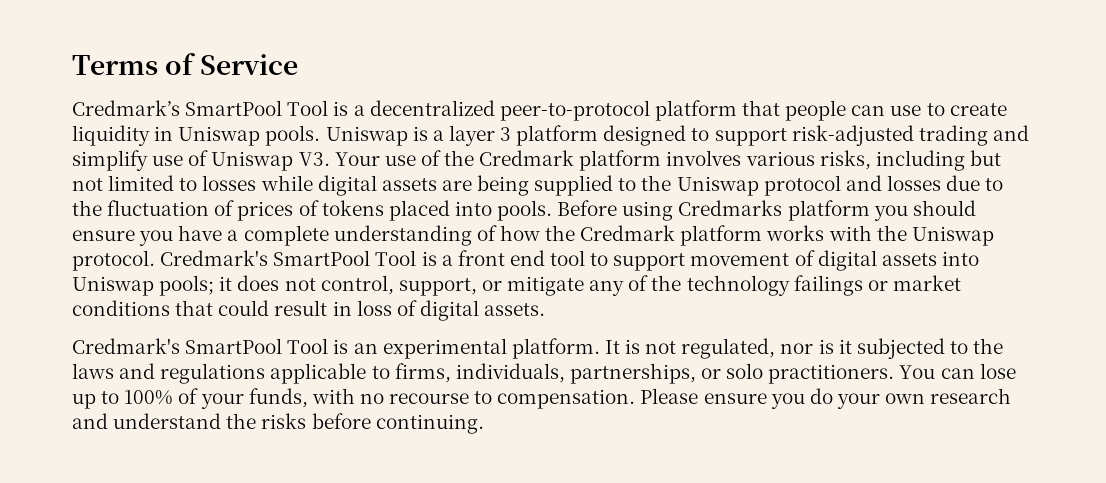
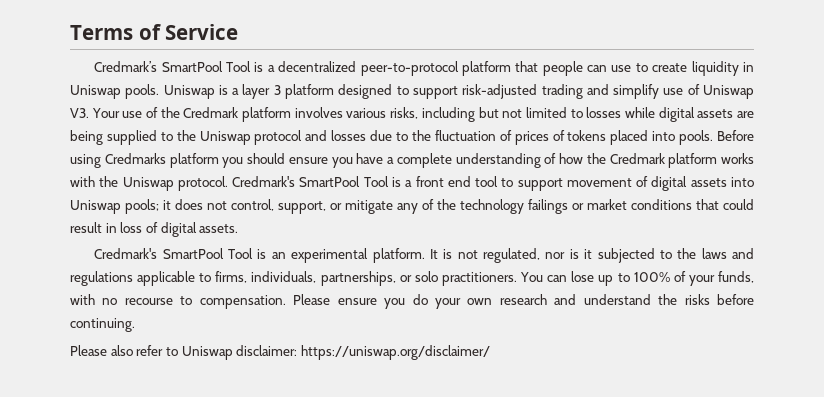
+ Please also refer to Uniswap disclaimer: https://uniswap.org/disclaimer/

